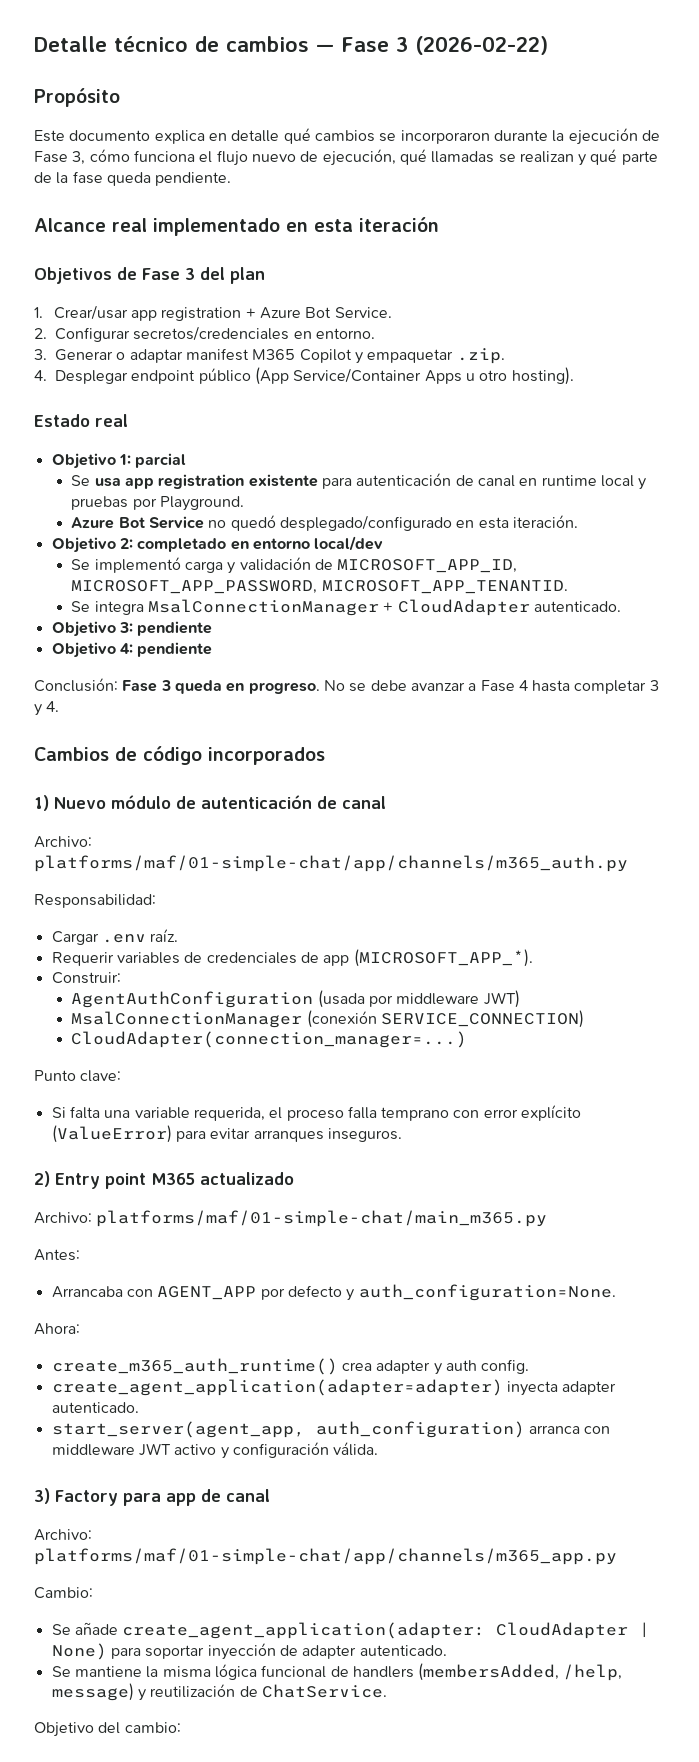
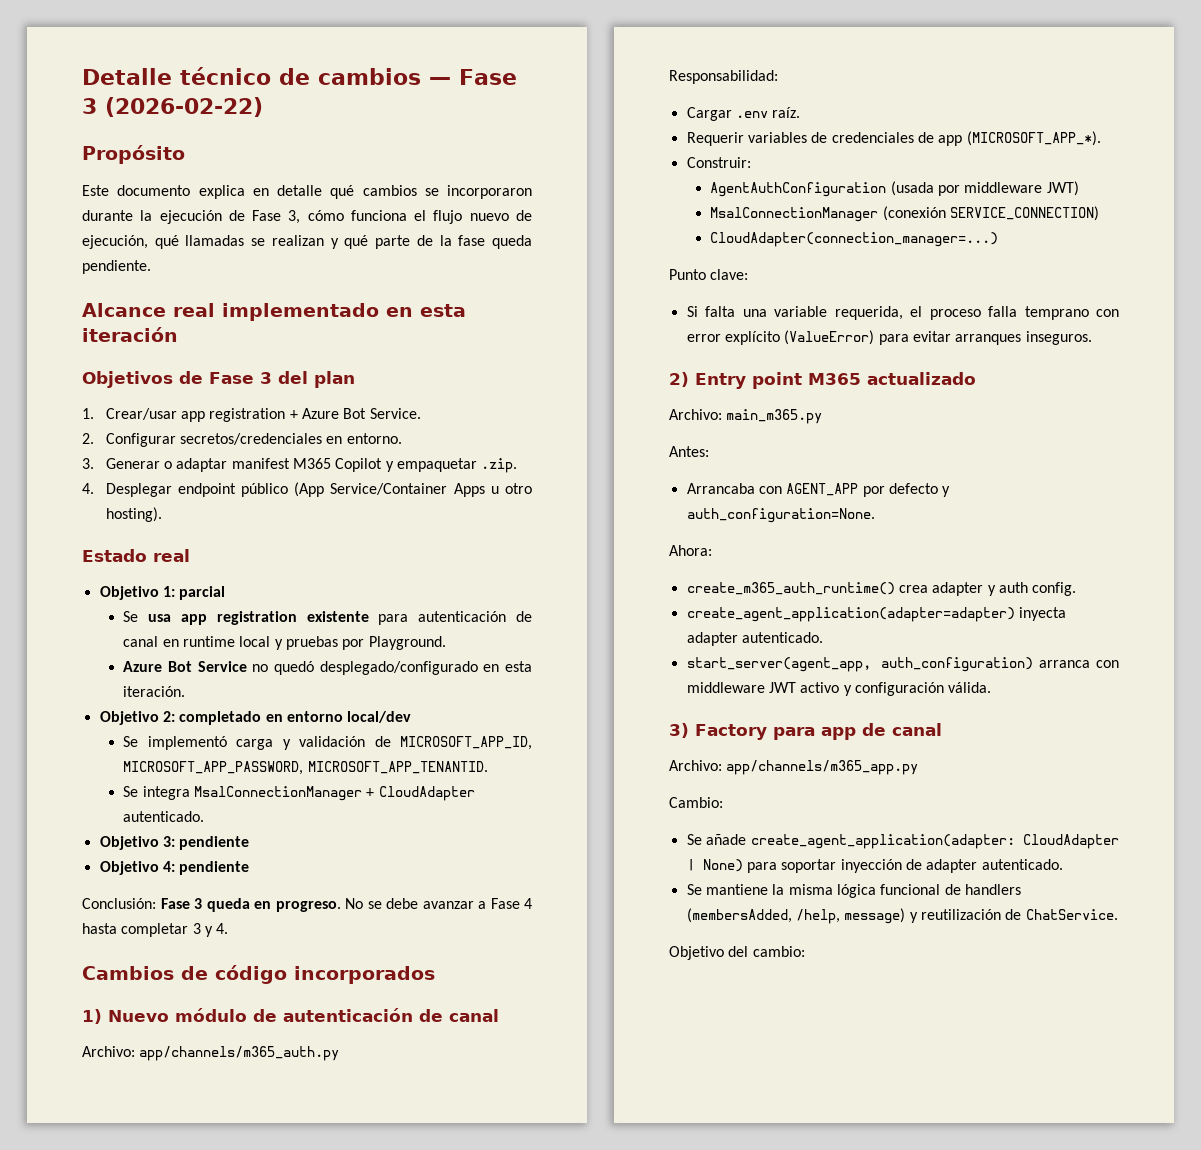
- Archivo: platforms/maf/01-simple-chat/app/channels/m365_auth.py
+ Archivo: app/channels/m365_auth.py
- Archivo: platforms/maf/01-simple-chat/main_m365.py
+ Archivo: main_m365.py
- Archivo: platforms/maf/01-simple-chat/app/channels/m365_app.py
+ Archivo: app/channels/m365_app.py

